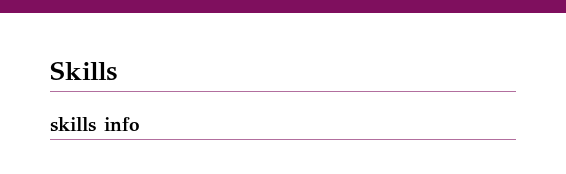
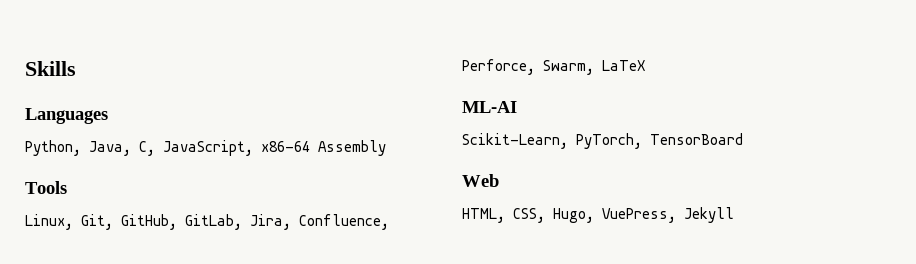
- skills info
+ Languages
+ Python, Java, C, JavaScript, x86-64 Assembly
+ Tools
+ Linux, Git, GitHub, GitLab, Jira, Confluence, Perforce, Swarm, LaTeX
+ ML-AI
+ Scikit-Learn, PyTorch, TensorBoard
+ Web
+ HTML, CSS, Hugo, VuePress, Jekyll

